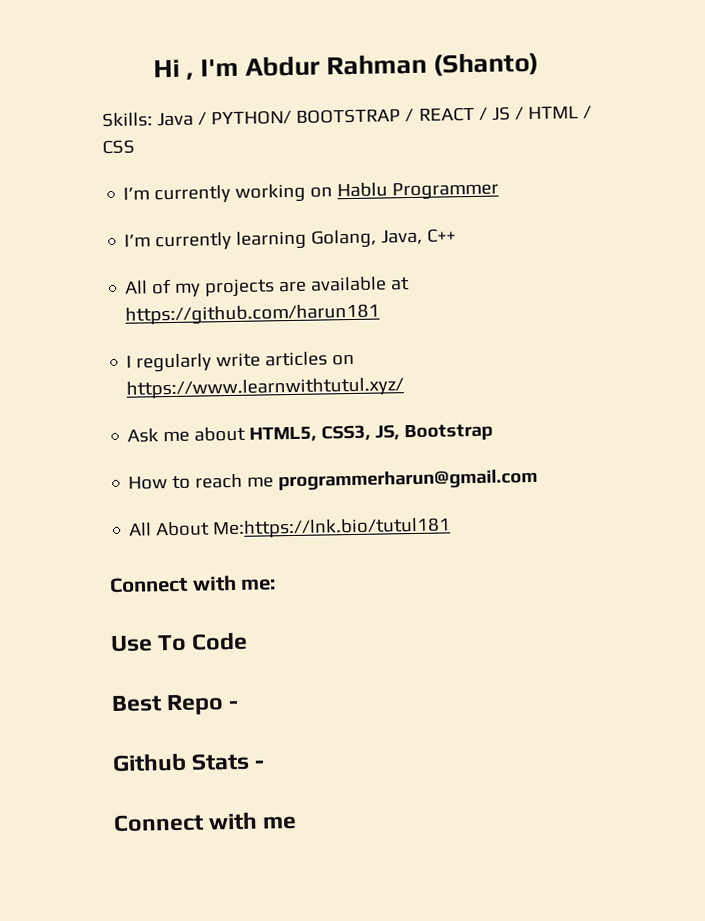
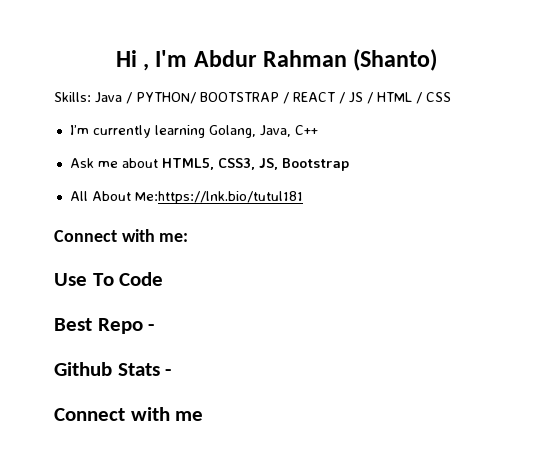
- I’m currently working on Hablu Programmer
- All of my projects are available at https://github.com/harun181
- I regularly write articles on https://www.learnwithtutul.xyz/
- How to reach me programmerharun@gmail.com

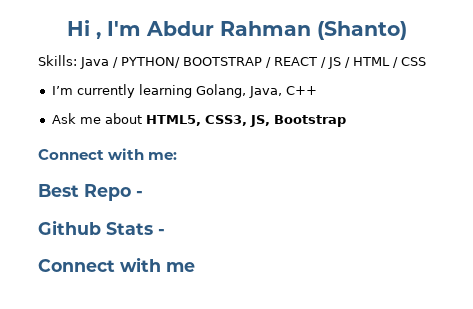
- All About Me:https://lnk.bio/tutul181
- Use To Code

